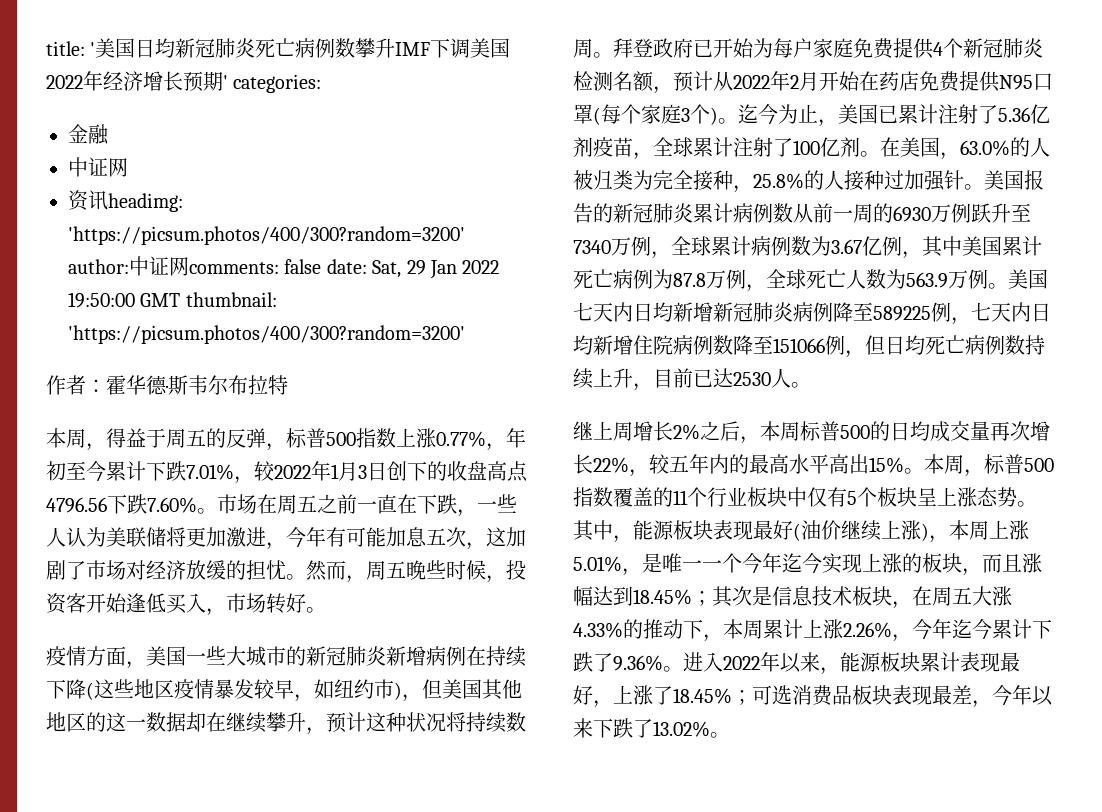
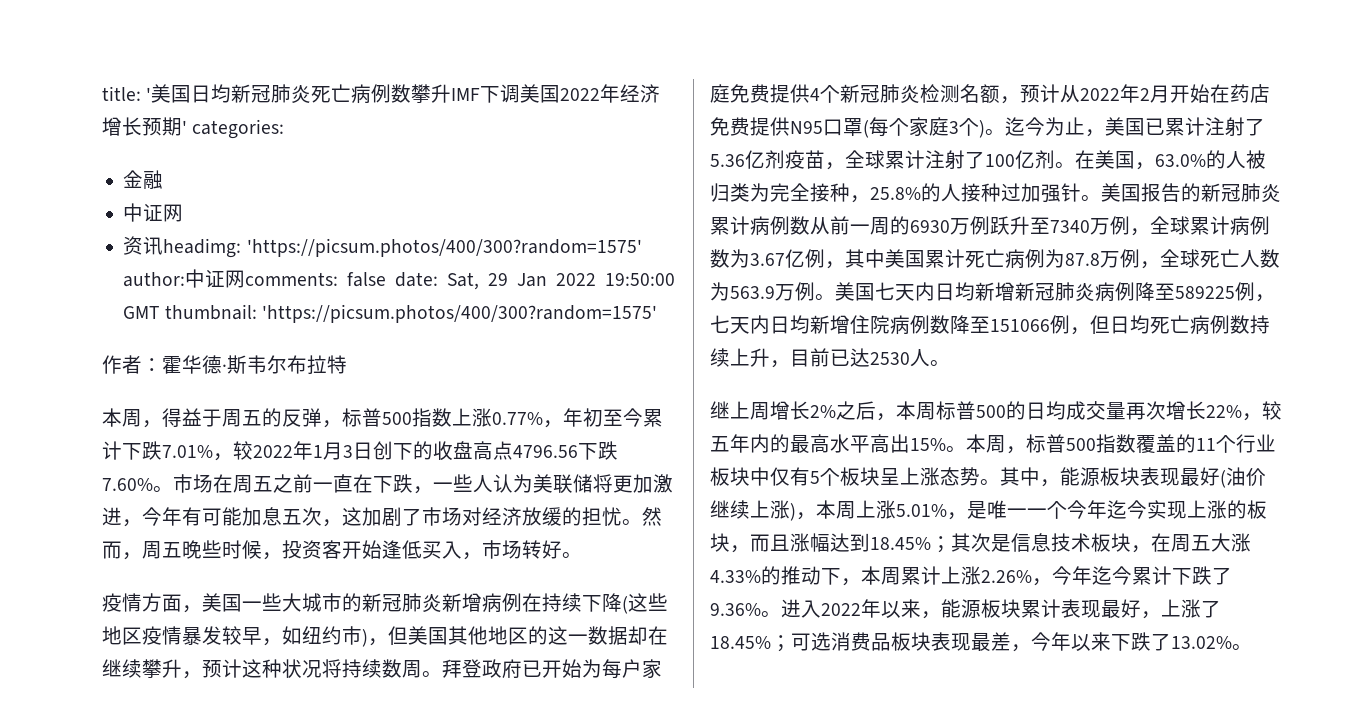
- 资讯headimg: 'https://picsum.photos/400/300?random=3200' author:中证网comments: false date: Sat, 29 Jan 2022 19:50:00 GMT thumbnail: 'https://picsum.photos/400/300?random=3200'
+ 资讯headimg: 'https://picsum.photos/400/300?random=1575' author:中证网comments: false date: Sat, 29 Jan 2022 19:50:00 GMT thumbnail: 'https://picsum.photos/400/300?random=1575'

